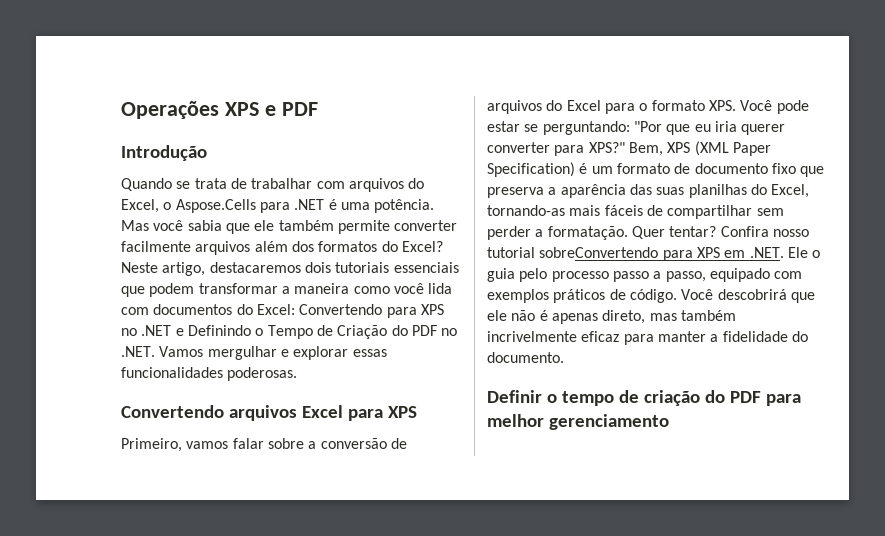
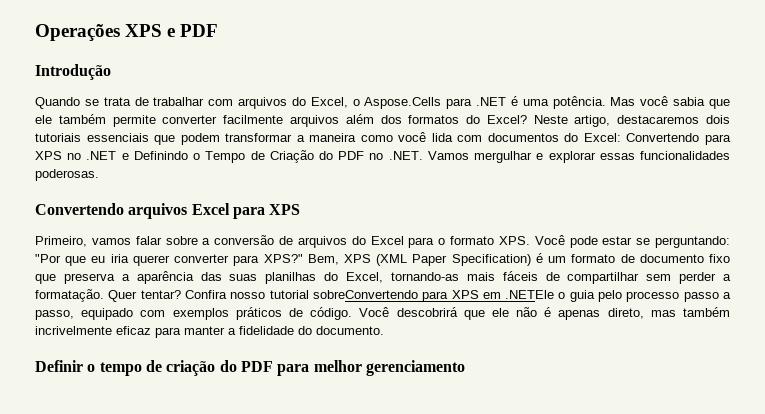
- Confira nosso tutorial sobreConvertendo para XPS em .NET. Ele o guia pelo processo passo a passo, equipado com exemplos práticos de código.
+ Confira nosso tutorial sobreConvertendo para XPS em .NETEle o guia pelo processo passo a passo, equipado com exemplos práticos de código.

